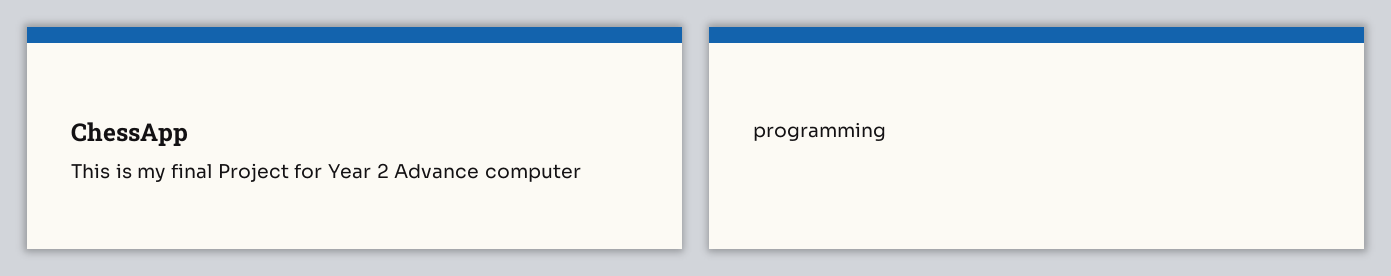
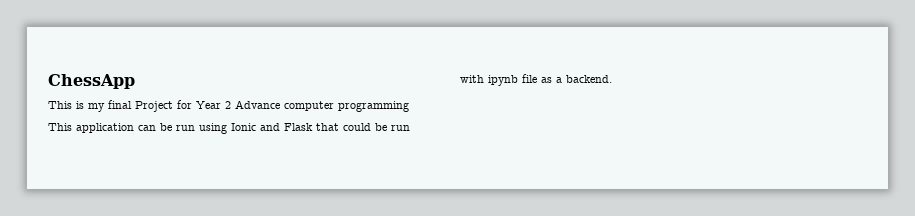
+ This application can be run using Ionic and Flask that could be run with ipynb file as a backend.

